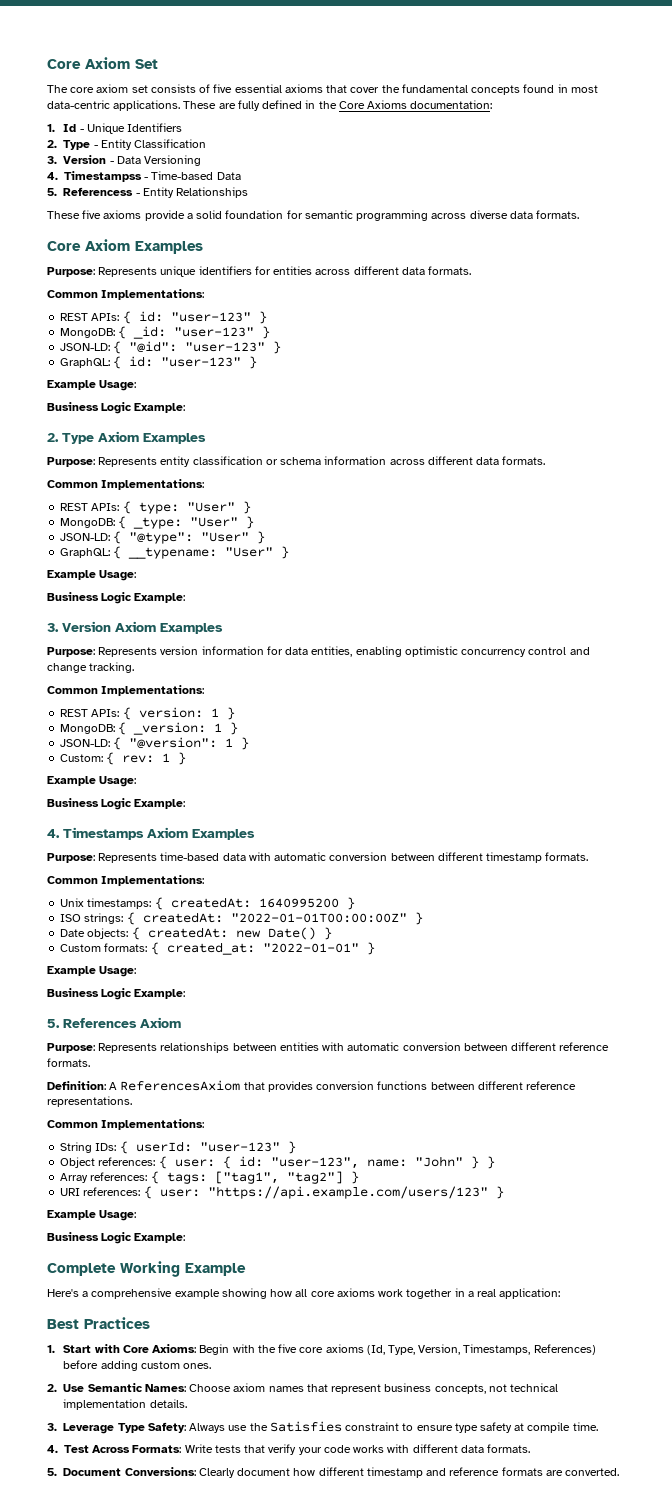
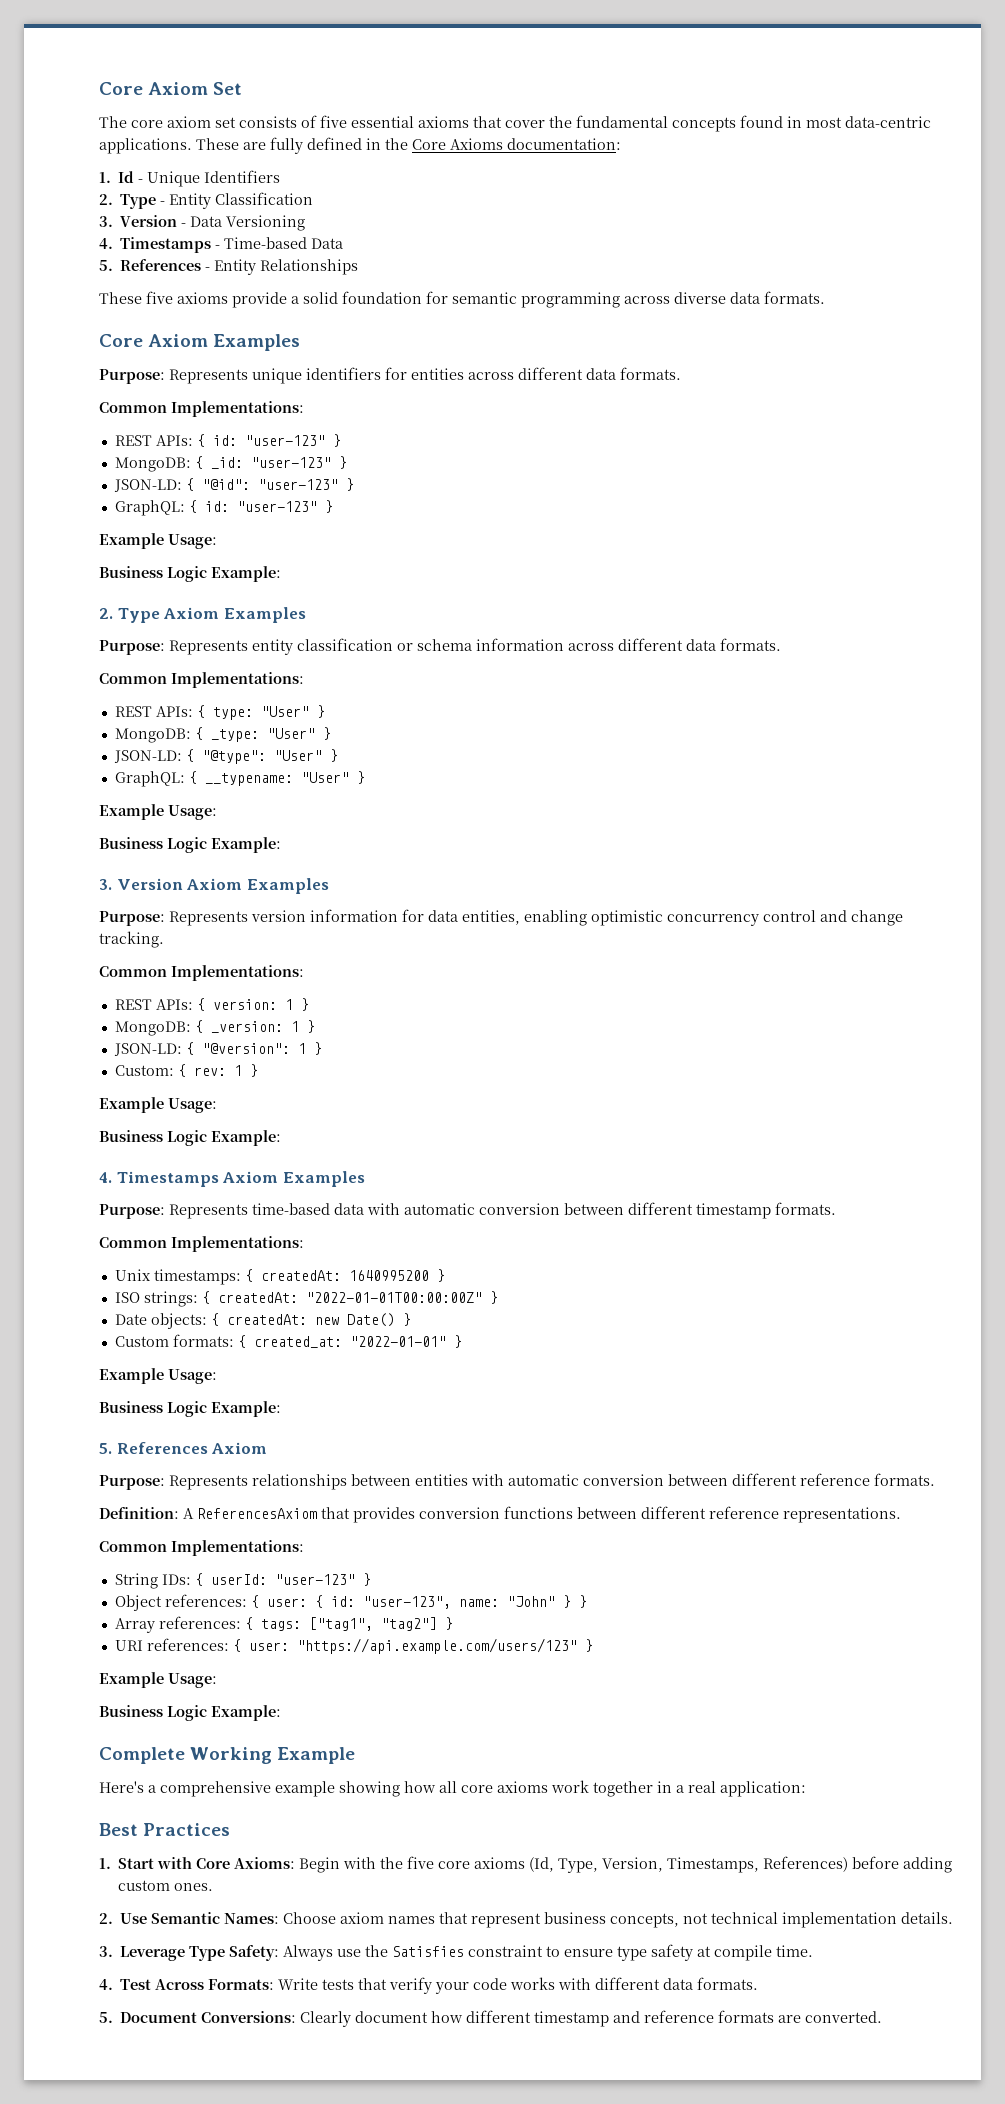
- 4. Timestampss - Time-based Data
+ 4. Timestamps - Time-based Data
- 5. Referencess - Entity Relationships
+ 5. References - Entity Relationships

